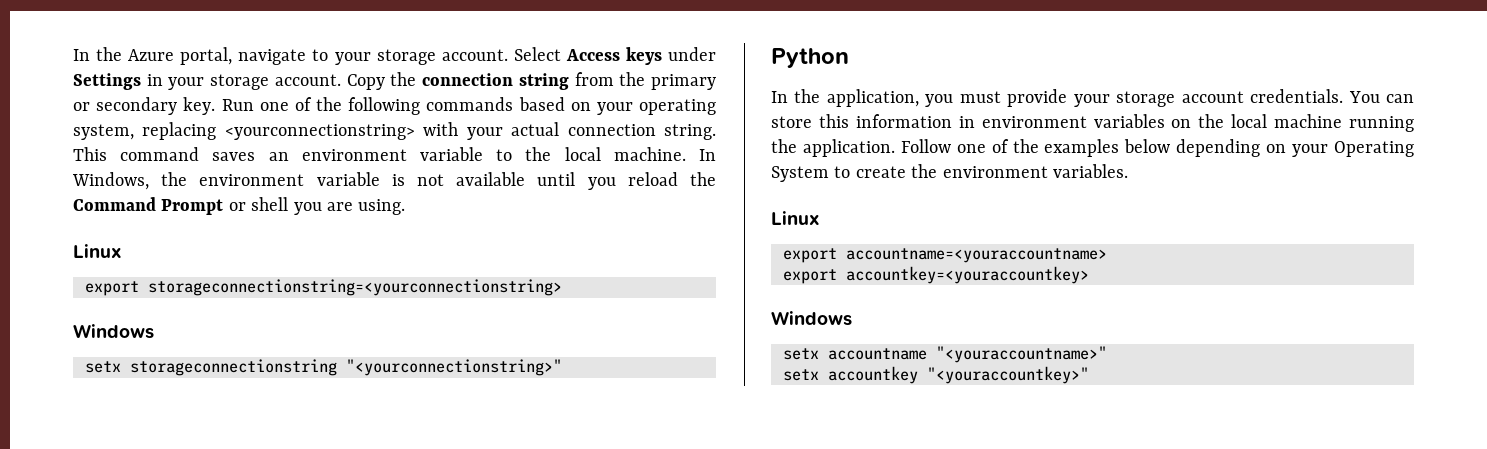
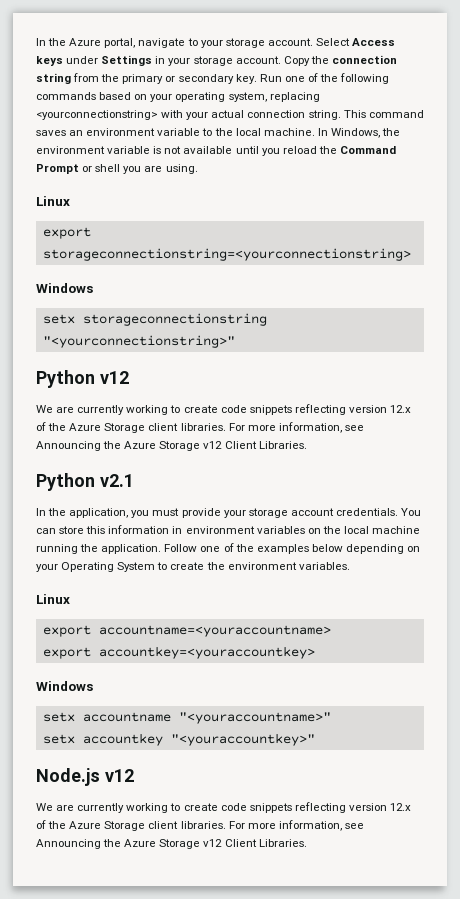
- Python
+ Python v12
+ We are currently working to create code snippets reflecting version 12.x of the Azure Storage client libraries. For more information, see Announcing the Azure Storage v12 Client Libraries.
+ Python v2.1
+ Node.js v12
+ We are currently working to create code snippets reflecting version 12.x of the Azure Storage client libraries. For more information, see Announcing the Azure Storage v12 Client Libraries.

